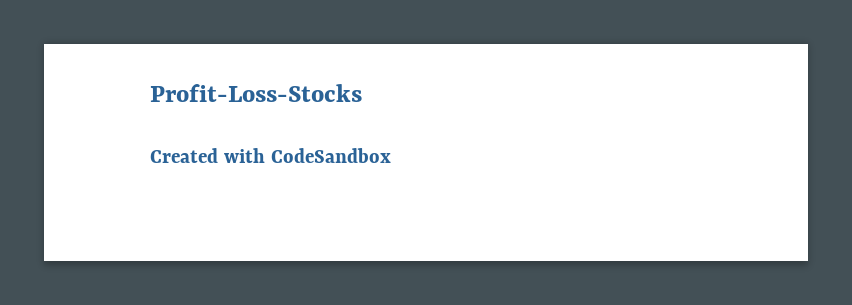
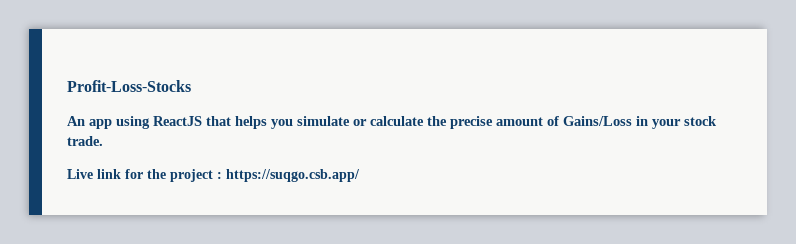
- Created with CodeSandbox
+ An app using ReactJS that helps you simulate or calculate the precise amount of Gains/Loss in your stock trade.
+ Live link for the project : https://suqgo.csb.app/

